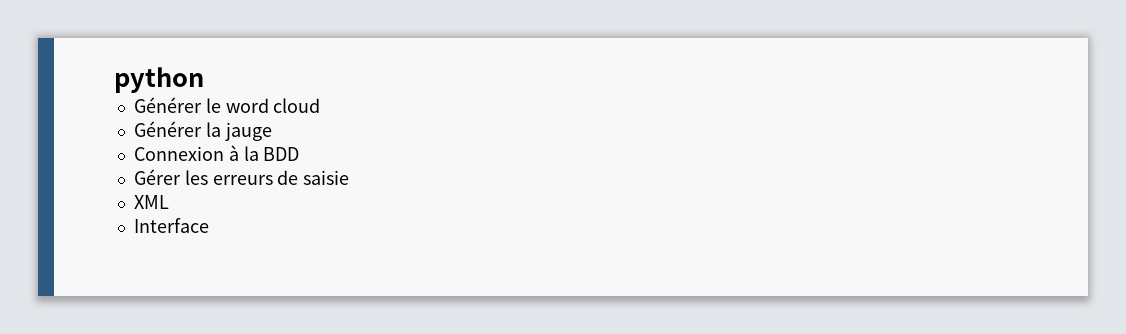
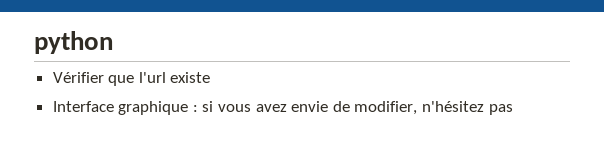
- Générer le word cloud
- Générer la jauge
- Connexion à la BDD
- Gérer les erreurs de saisie
- XML
- Interface
+ Vérifier que l'url existe
+ Interface graphique : si vous avez envie de modifier, n'hésitez pas

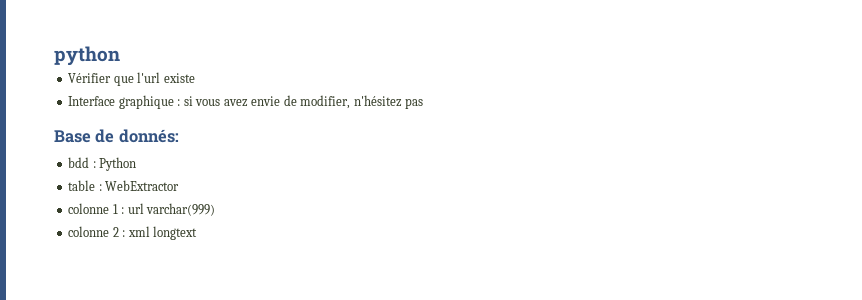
+ Base de donnés:
+ bdd : Python
+ table : WebExtractor
+ colonne 1 : url varchar(999)
+ colonne 2 : xml longtext

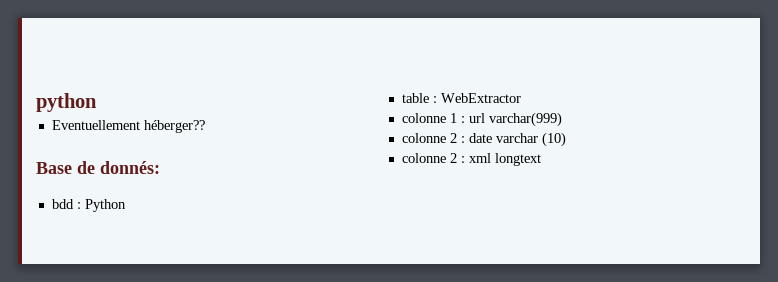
- Vérifier que l'url existe
- Interface graphique : si vous avez envie de modifier, n'hésitez pas
+ Eventuellement héberger??
+ colonne 2 : date varchar (10)

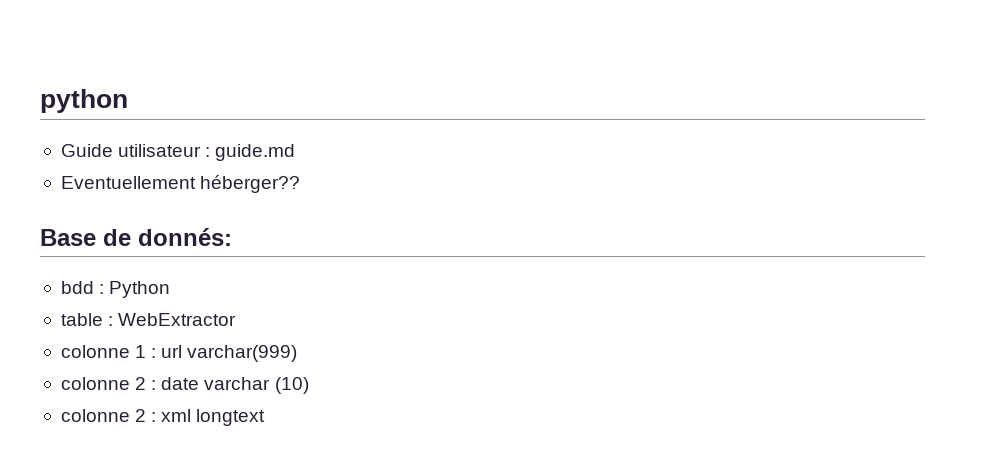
+ Guide utilisateur : guide.md

